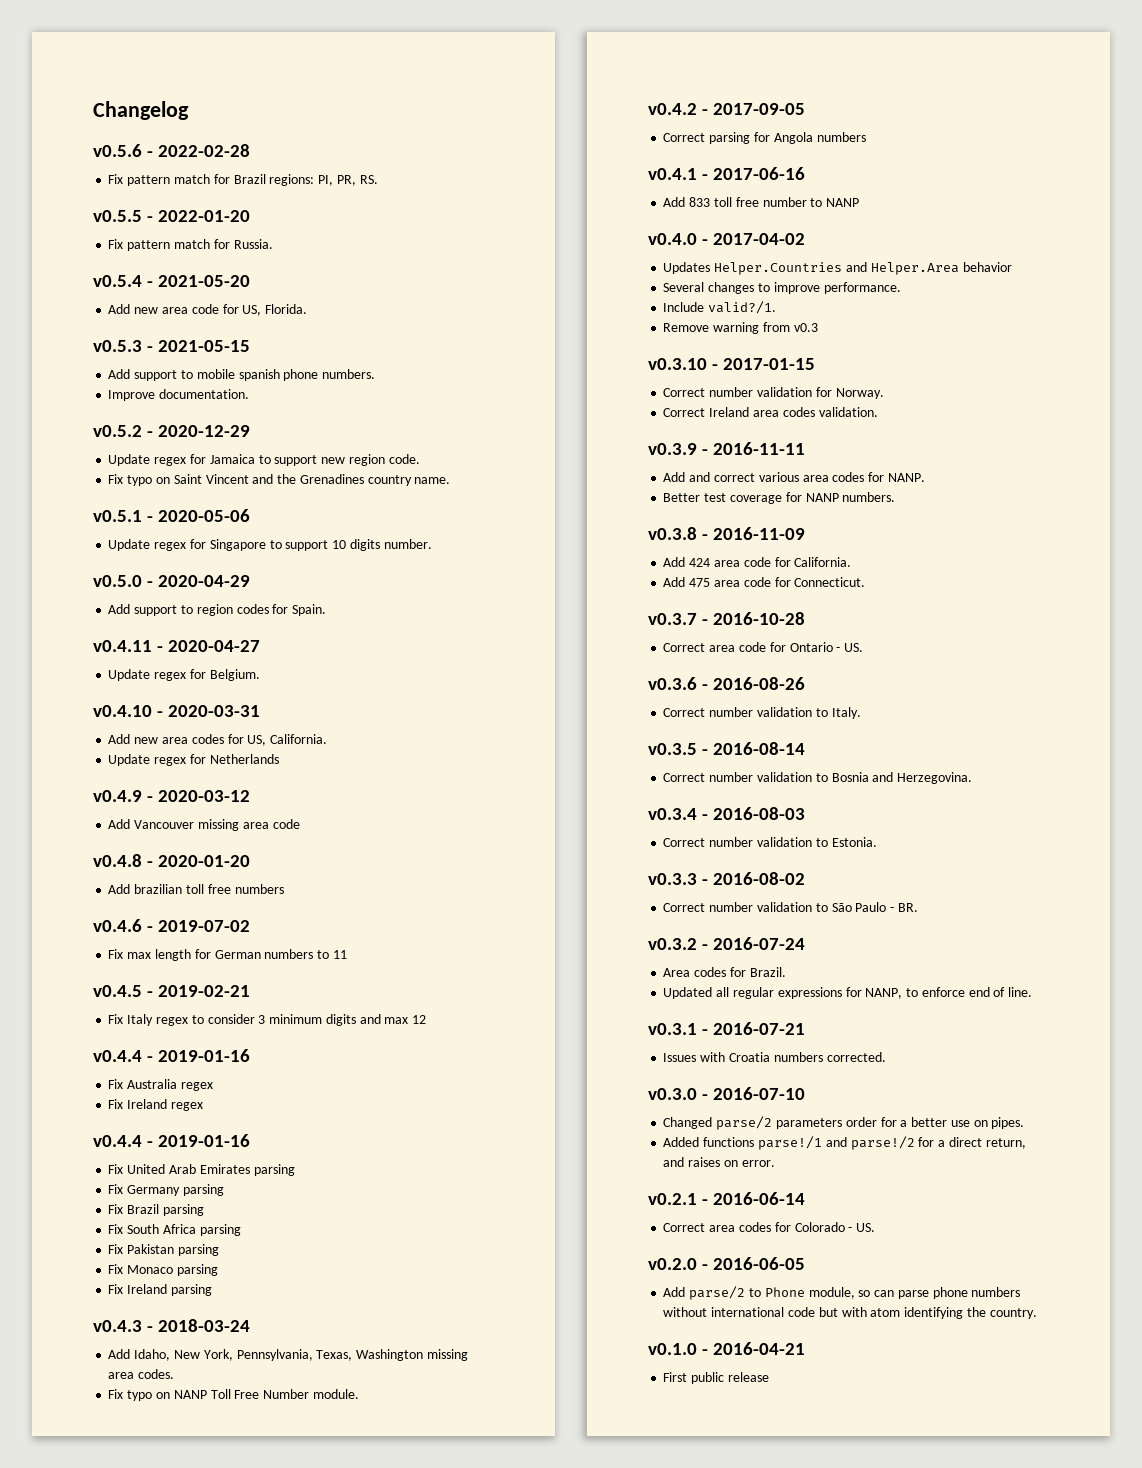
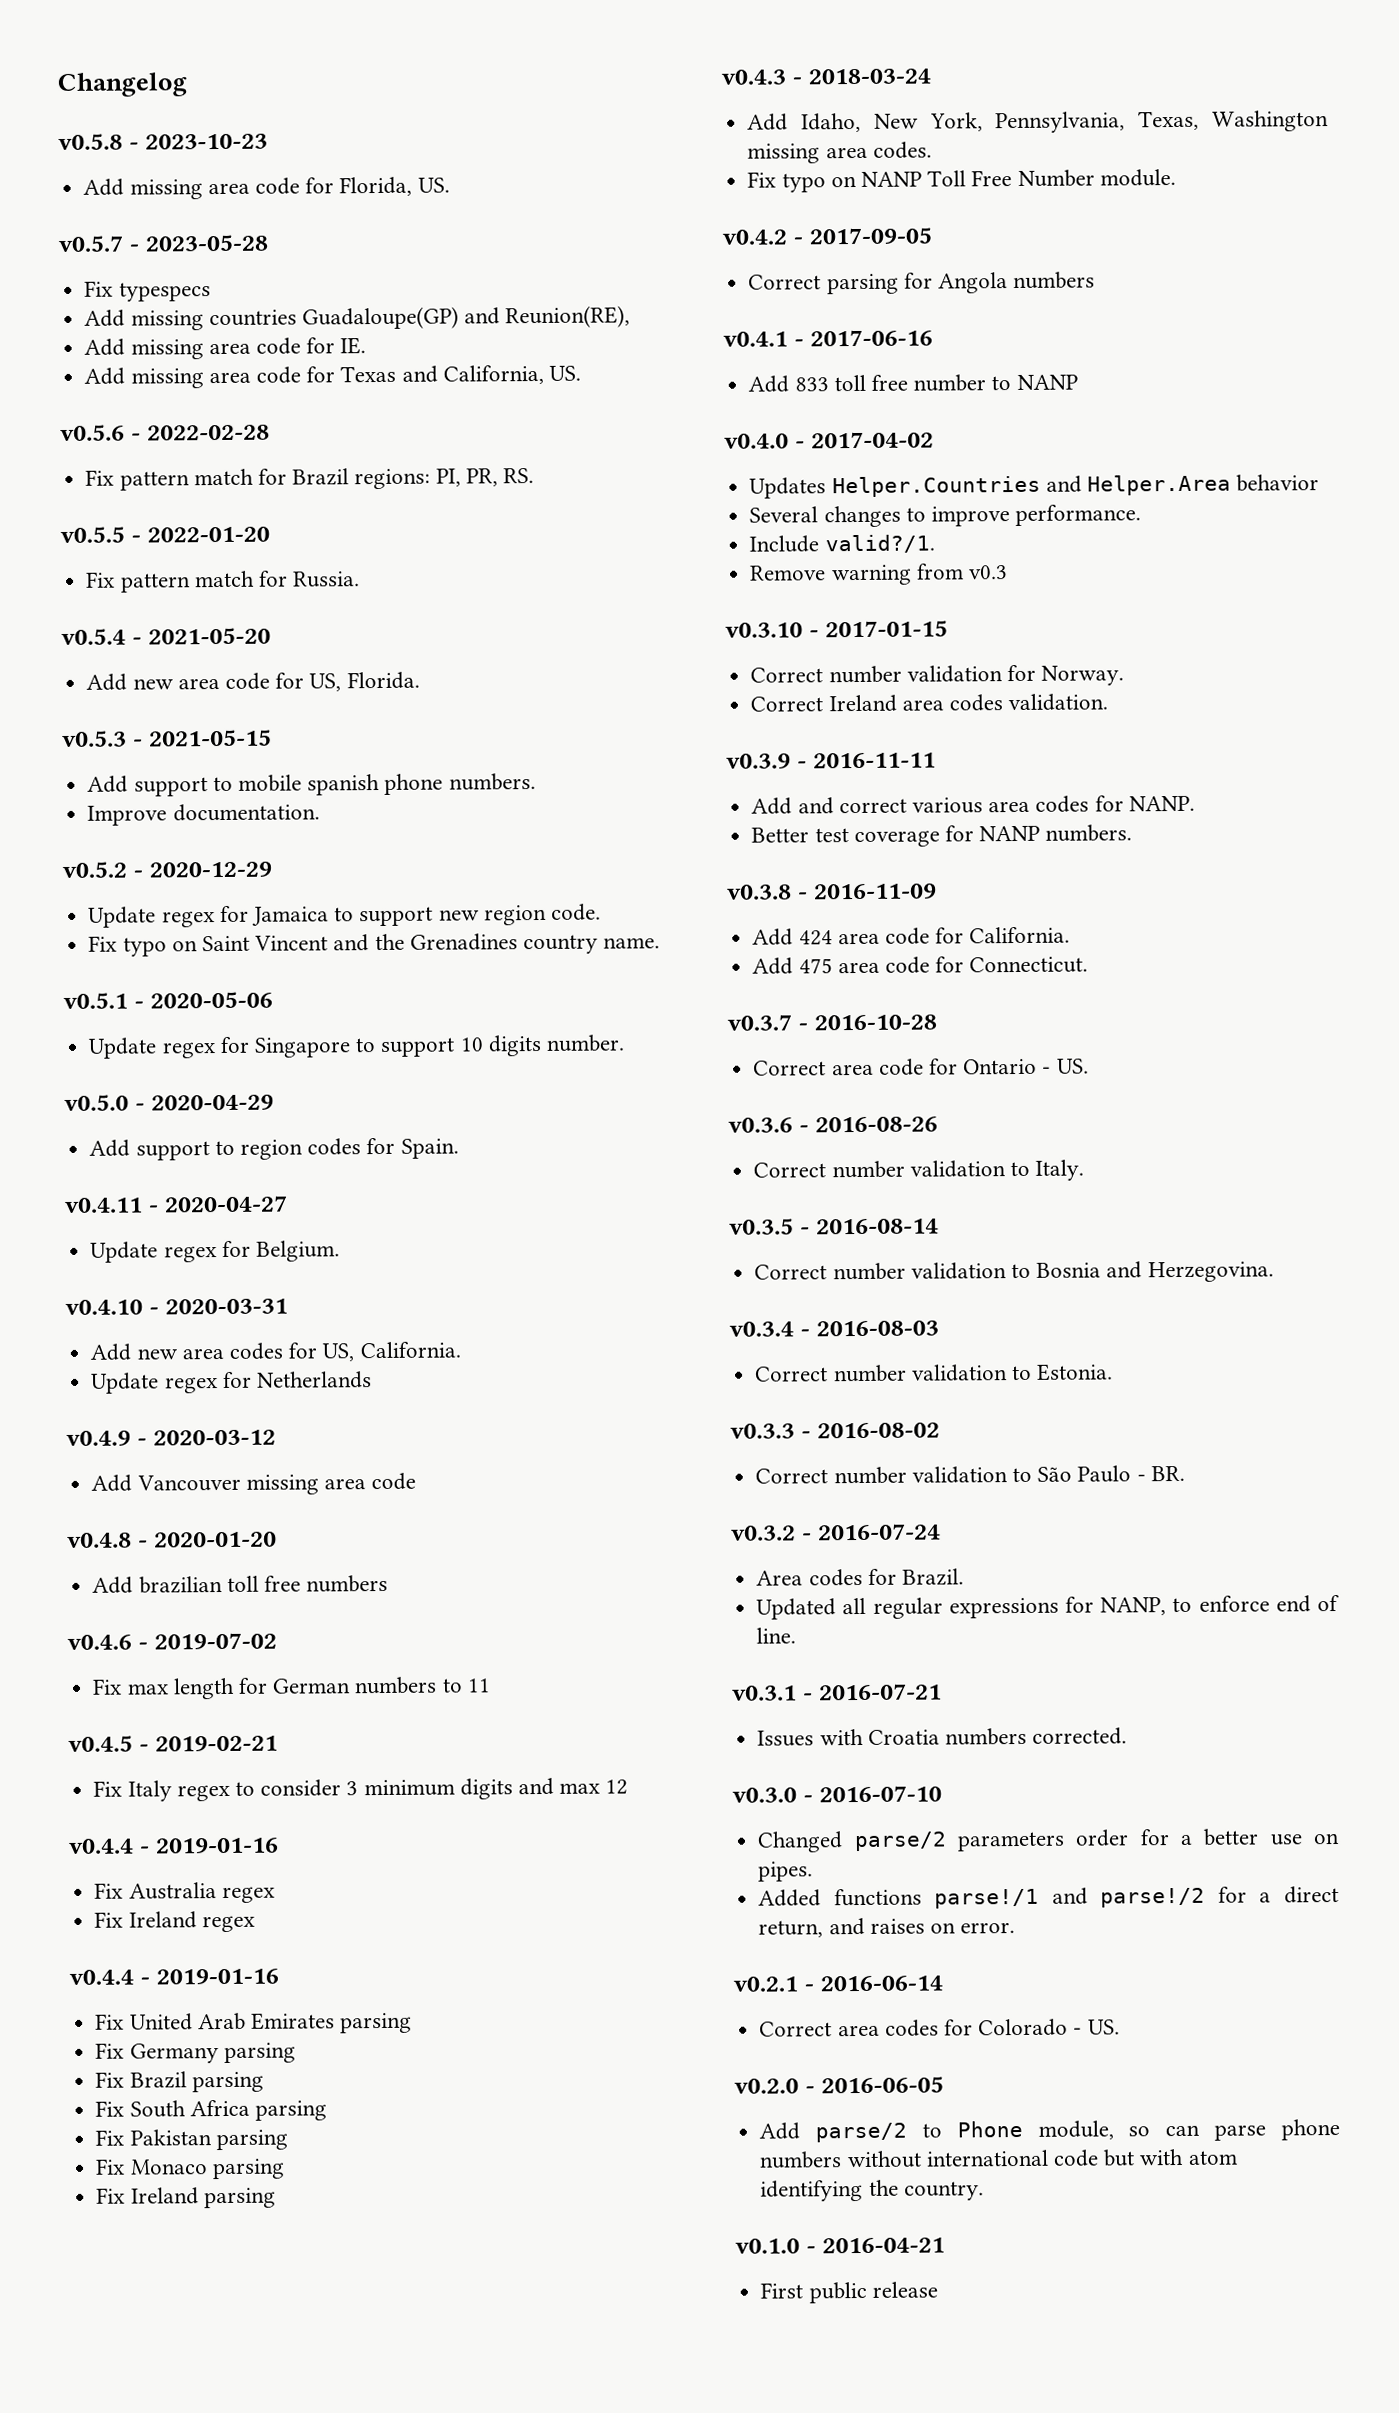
+ v0.5.8 - 2023-10-23
+ Add missing area code for Florida, US.
+ v0.5.7 - 2023-05-28
+ Fix typespecs
+ Add missing countries Guadaloupe(GP) and Reunion(RE),
+ Add missing area code for IE.
+ Add missing area code for Texas and California, US.

